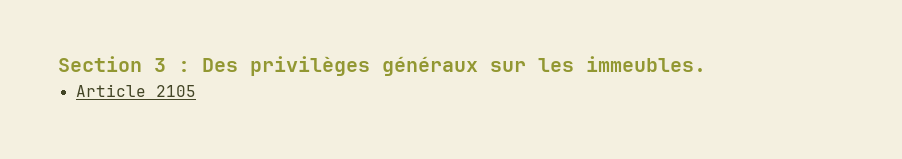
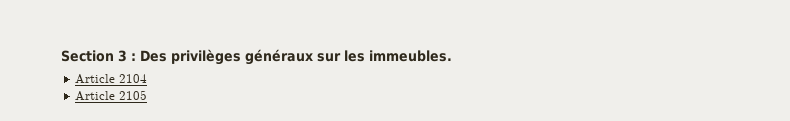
+ Article 2104

